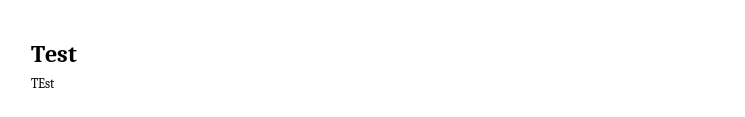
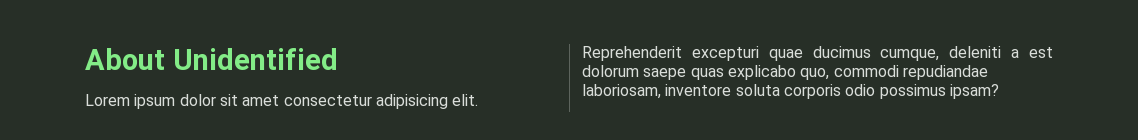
- Test
- TEst
+ About Unidentified
+ Lorem ipsum dolor sit amet consectetur adipisicing elit. Reprehenderit excepturi quae ducimus cumque, deleniti a est dolorum saepe quas explicabo quo, commodi repudiandae laboriosam, inventore soluta corporis odio possimus ipsam?

